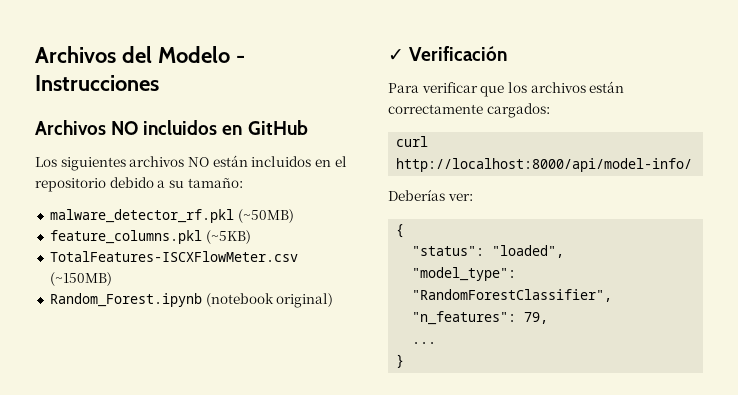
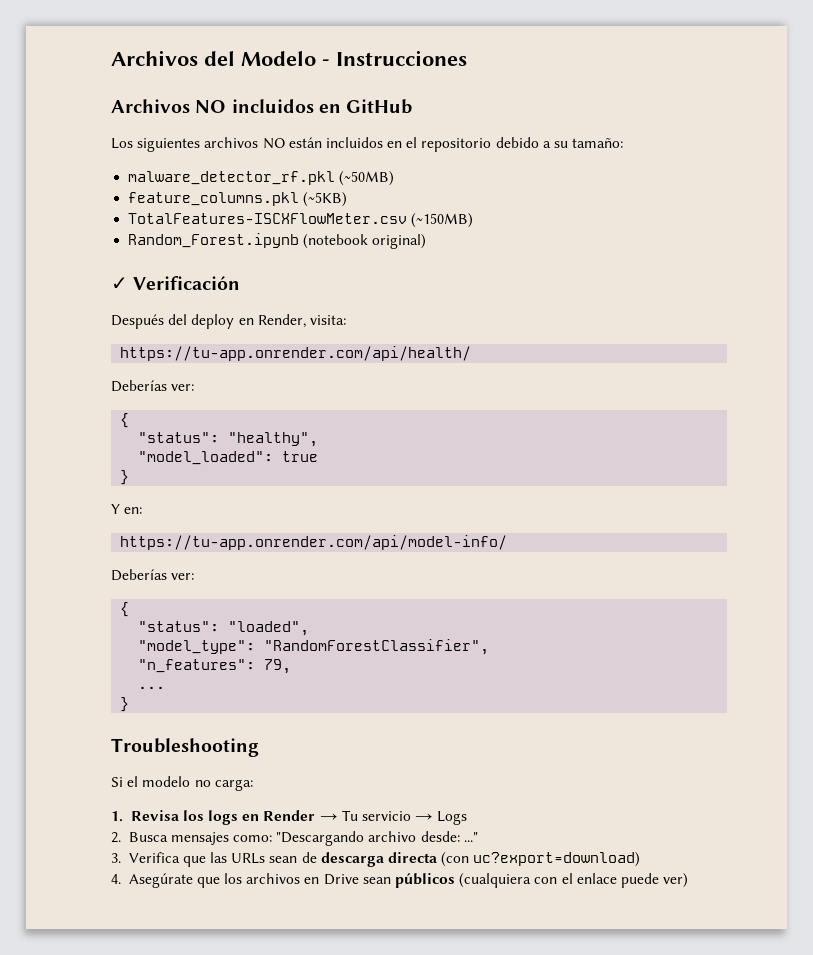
- Para verificar que los archivos están correctamente cargados:
- curl http://localhost:8000/api/model-info/
+ Después del deploy en Render, visita:
+ https://tu-app.onrender.com/api/health/
+ Deberías ver:
+ {
+ "status": "healthy",
+ "model_loaded": true
+ }
+ Y en:
+ https://tu-app.onrender.com/api/model-info/
+ Troubleshooting
+ Si el modelo no carga:
+ 1. Revisa los logs en Render → Tu servicio → Logs
+ 2. Busca mensajes como: "Descargando archivo desde: ..."
+ 3. Verifica que las URLs sean de descarga directa (con uc?export=download)
+ 4. Asegúrate que los archivos en Drive sean públicos (cualquiera con el enlace puede ver)

